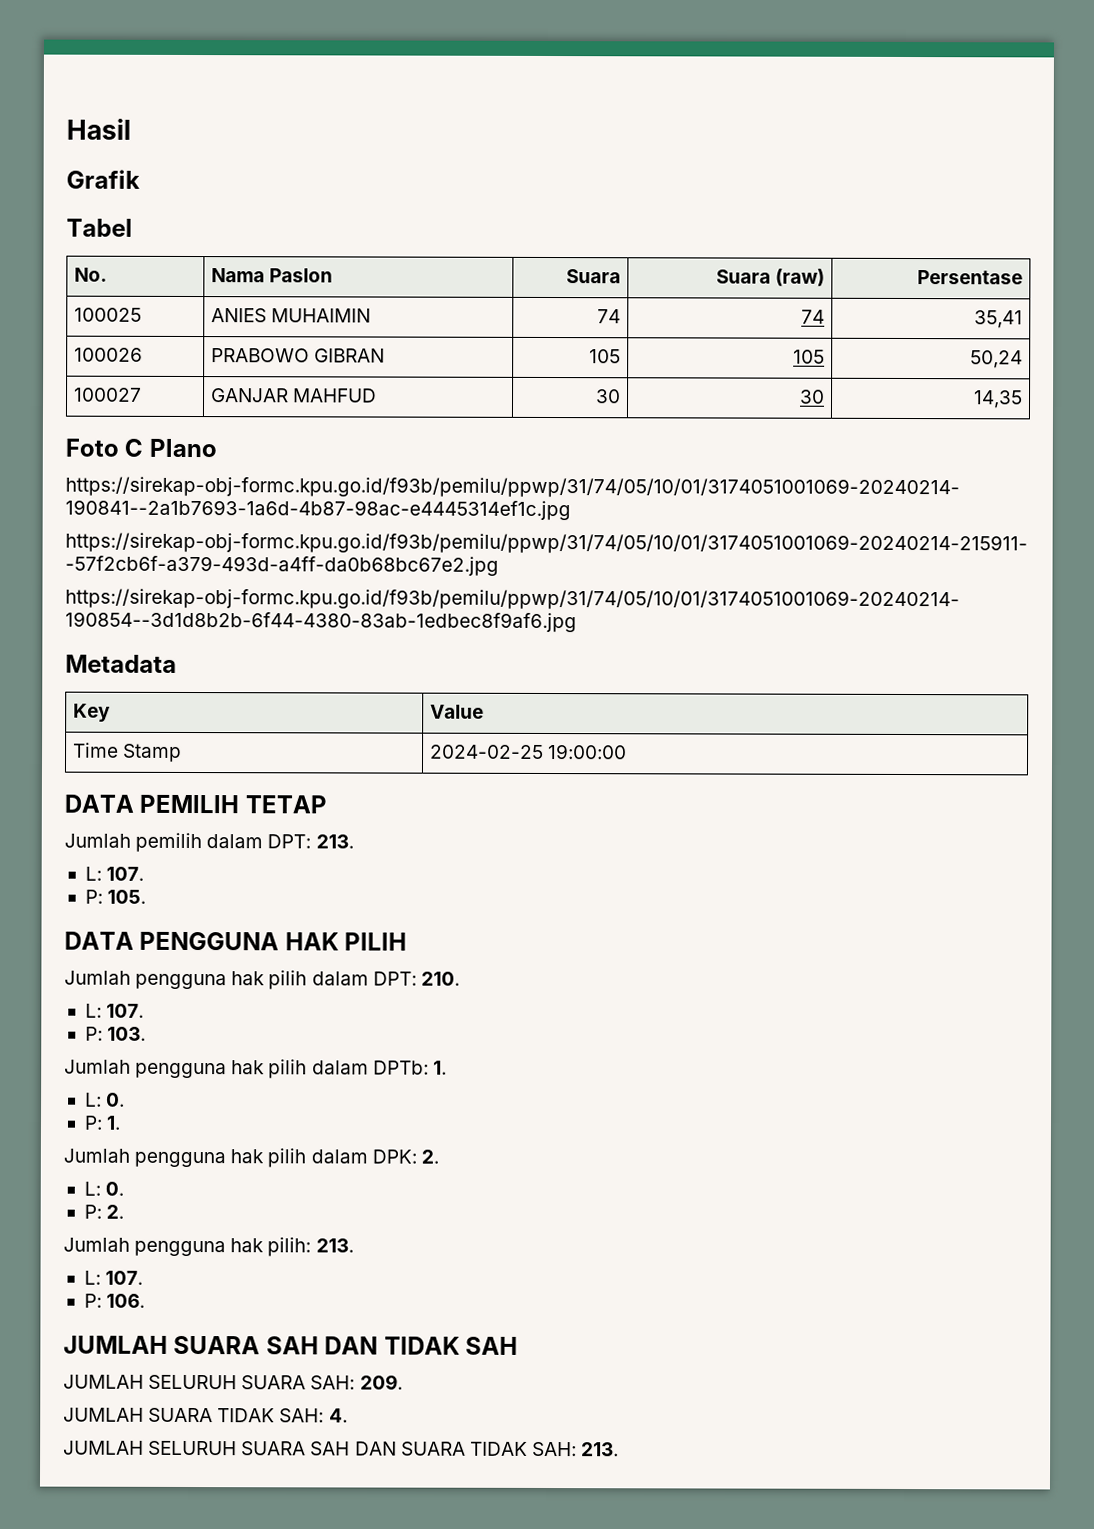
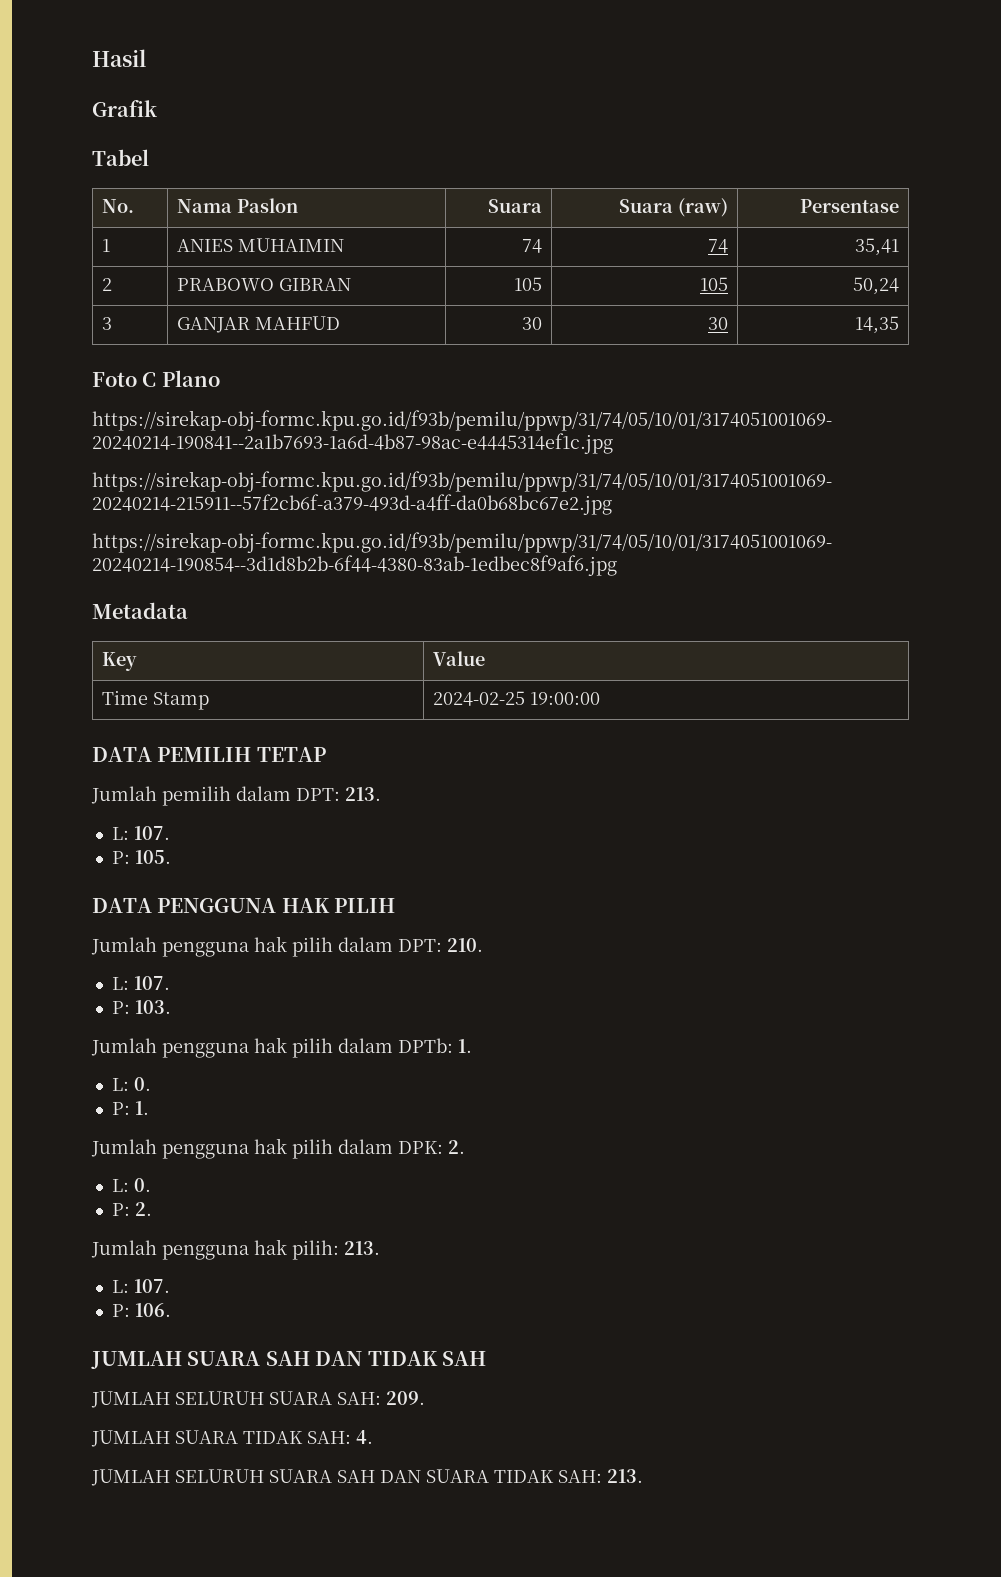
- 100025 | ANIES MUHAIMIN | 74 | 74 | 35,41
+ 1 | ANIES MUHAIMIN | 74 | 74 | 35,41
- 100026 | PRABOWO GIBRAN | 105 | 105 | 50,24
+ 2 | PRABOWO GIBRAN | 105 | 105 | 50,24
- 100027 | GANJAR MAHFUD | 30 | 30 | 14,35
+ 3 | GANJAR MAHFUD | 30 | 30 | 14,35

